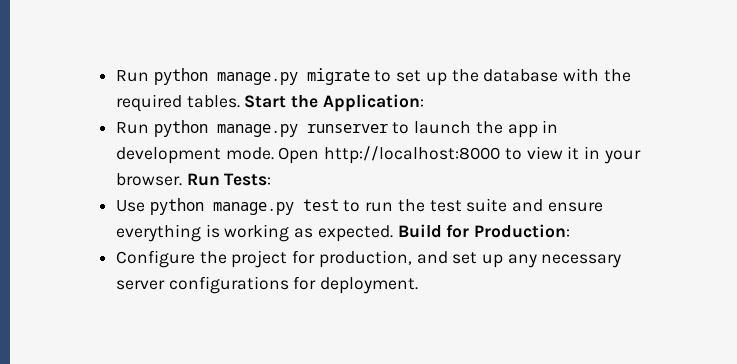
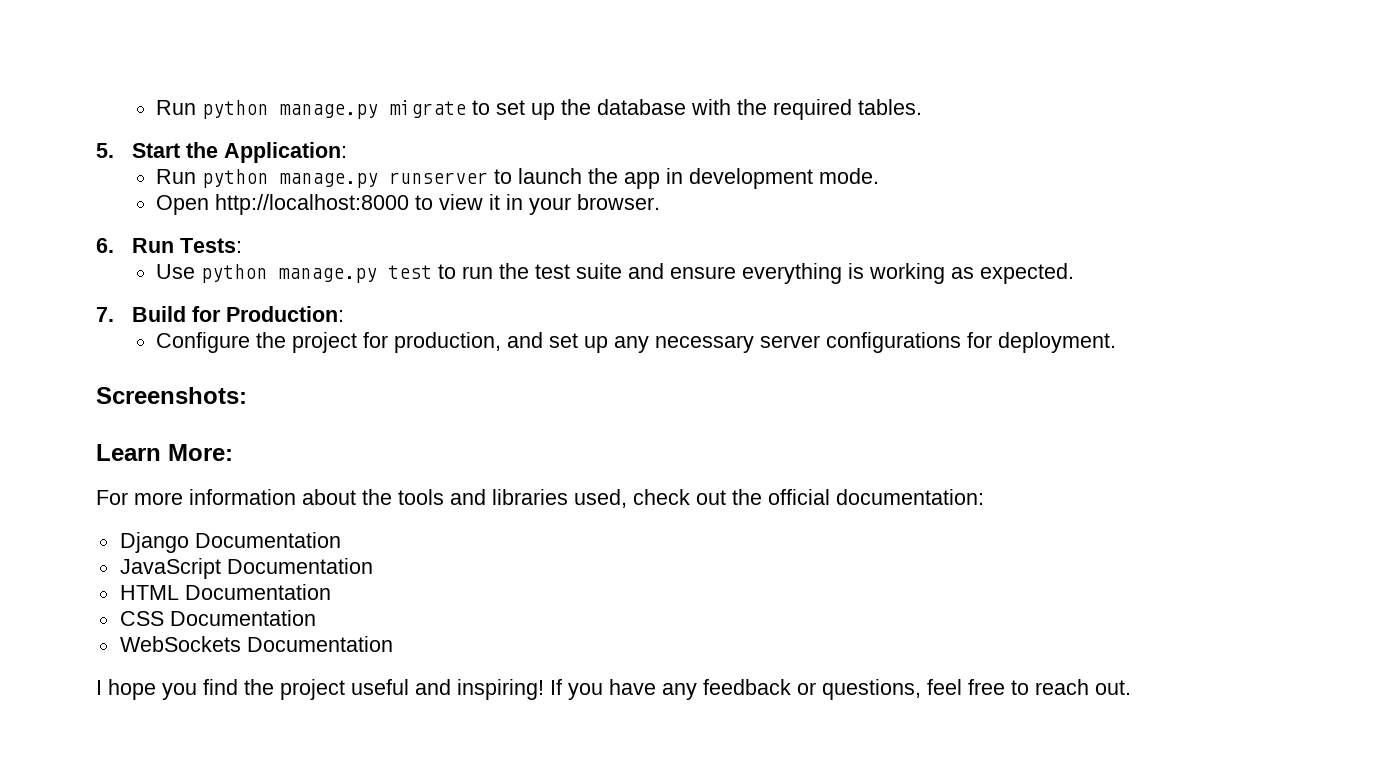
- Run python manage.py migrate to set up the database with the required tables. Start the Application:
+ Run python manage.py migrate to set up the database with the required tables.
+ 5. Start the Application:
- Run python manage.py runserver to launch the app in development mode. Open http://localhost:8000 to view it in your browser. Run Tests:
+ Run python manage.py runserver to launch the app in development mode.
+ Open http://localhost:8000 to view it in your browser.
+ 6. Run Tests:
- Use python manage.py test to run the test suite and ensure everything is working as expected. Build for Production:
+ Use python manage.py test to run the test suite and ensure everything is working as expected.
+ 7. Build for Production:
+ Screenshots:
+ Learn More:
+ For more information about the tools and libraries used, check out the official documentation:
+ Django Documentation
+ JavaScript Documentation
+ HTML Documentation
+ CSS Documentation
+ WebSockets Documentation
+ I hope you find the project useful and inspiring! If you have any feedback or questions, feel free to reach out.

